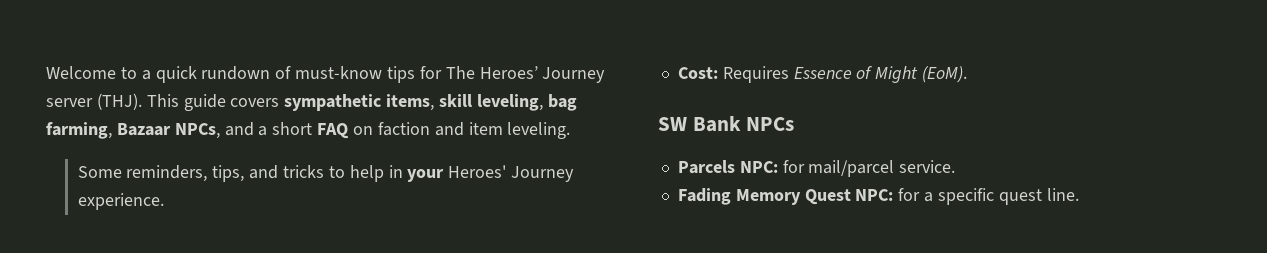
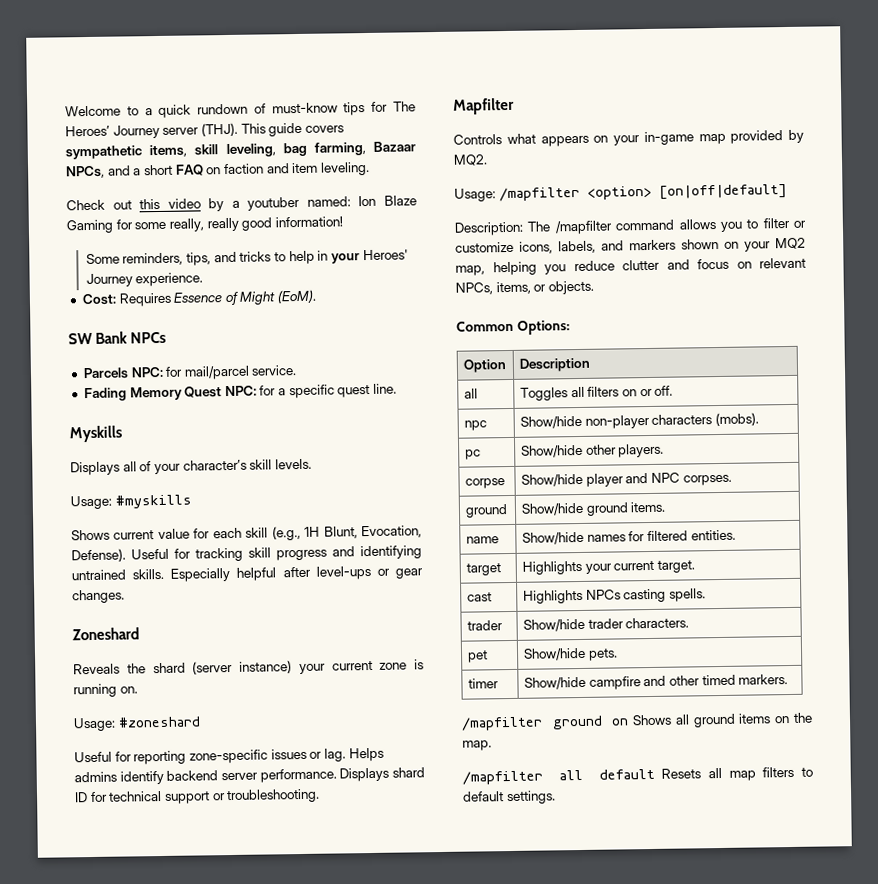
+ Check out this video by a youtuber named: Ion Blaze Gaming for some really, really good information!
+ Myskills
+ Displays all of your character’s skill levels.
+ Usage: #myskills
+ Shows current value for each skill (e.g., 1H Blunt, Evocation, Defense). Useful for tracking skill progress and identifying untrained skills. Especially helpful after level-ups or gear changes.
+ Zoneshard
+ Reveals the shard (server instance) your current zone is running on.
+ Usage: #zoneshard
+ Useful for reporting zone-specific issues or lag. Helps admins identify backend server performance. Displays shard ID for technical support or troubleshooting.
+ Mapfilter
+ Controls what appears on your in-game map provided by MQ2.
+ Usage: /mapfilter <option> [on|off|default]
+ Description: The /mapfilter command allows you to filter or customize icons, labels, and markers shown on your MQ2 map, helping you reduce clutter and focus on relevant NPCs, items, or objects.
+ Common Options:
+ Option | Description
+ all | Toggles all filters on or off.
+ npc | Show/hide non-player characters (mobs).
+ pc | Show/hide other players.
+ corpse | Show/hide player and NPC corpses.
+ ground | Show/hide ground items.
+ name | Show/hide names for filtered entities.
+ target | Highlights your current target.
+ cast | Highlights NPCs casting spells.
+ trader | Show/hide trader characters.
+ pet | Show/hide pets.
+ timer | Show/hide campfire and other timed markers.
+ /mapfilter ground on Shows all ground items on the map.
+ /mapfilter all default Resets all map filters to default settings.

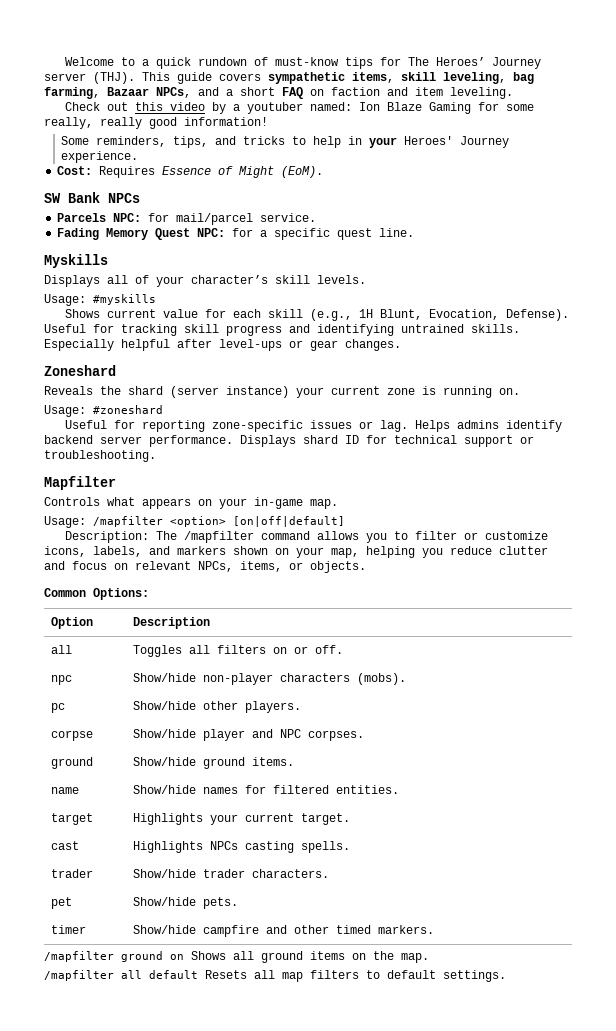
- Controls what appears on your in-game map provided by MQ2.
+ Controls what appears on your in-game map.
- Description: The /mapfilter command allows you to filter or customize icons, labels, and markers shown on your MQ2 map, helping you reduce clutter and focus on relevant NPCs, items, or objects.
+ Description: The /mapfilter command allows you to filter or customize icons, labels, and markers shown on your map, helping you reduce clutter and focus on relevant NPCs, items, or objects.

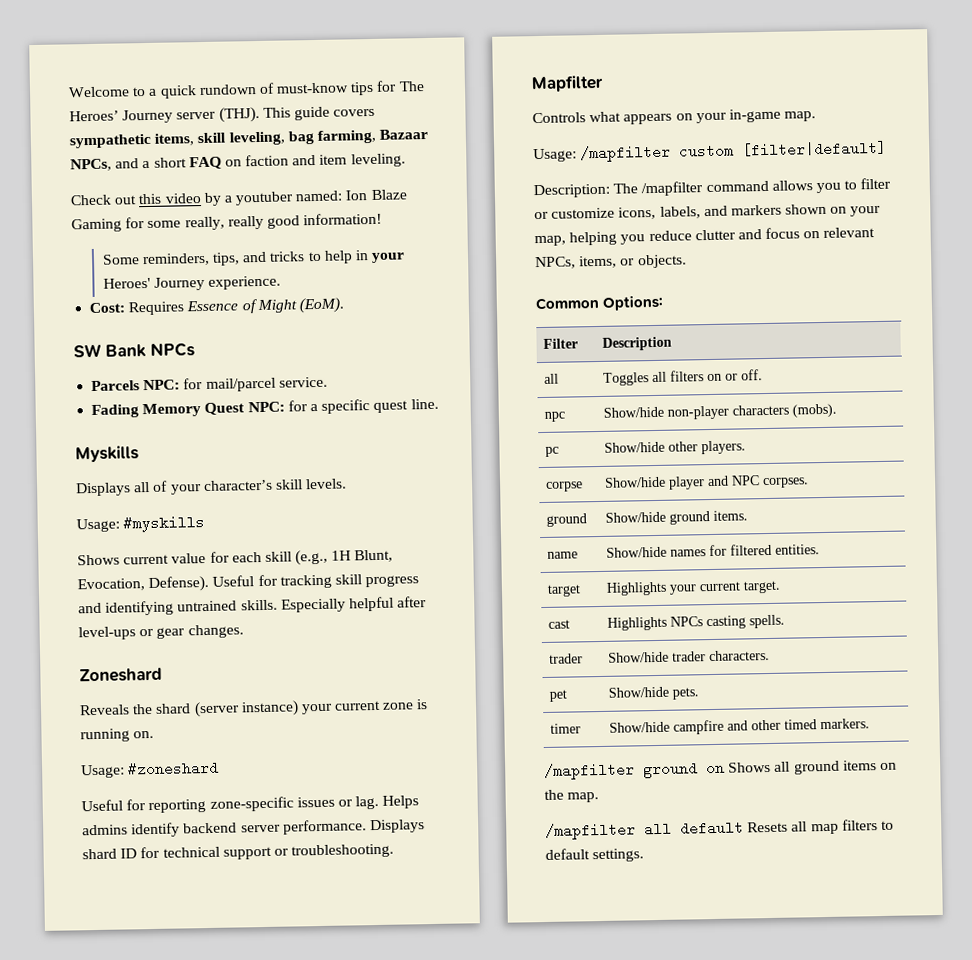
- Usage: /mapfilter <option> [on|off|default]
+ Usage: /mapfilter custom [filter|default]
- Option | Description
+ Filter | Description

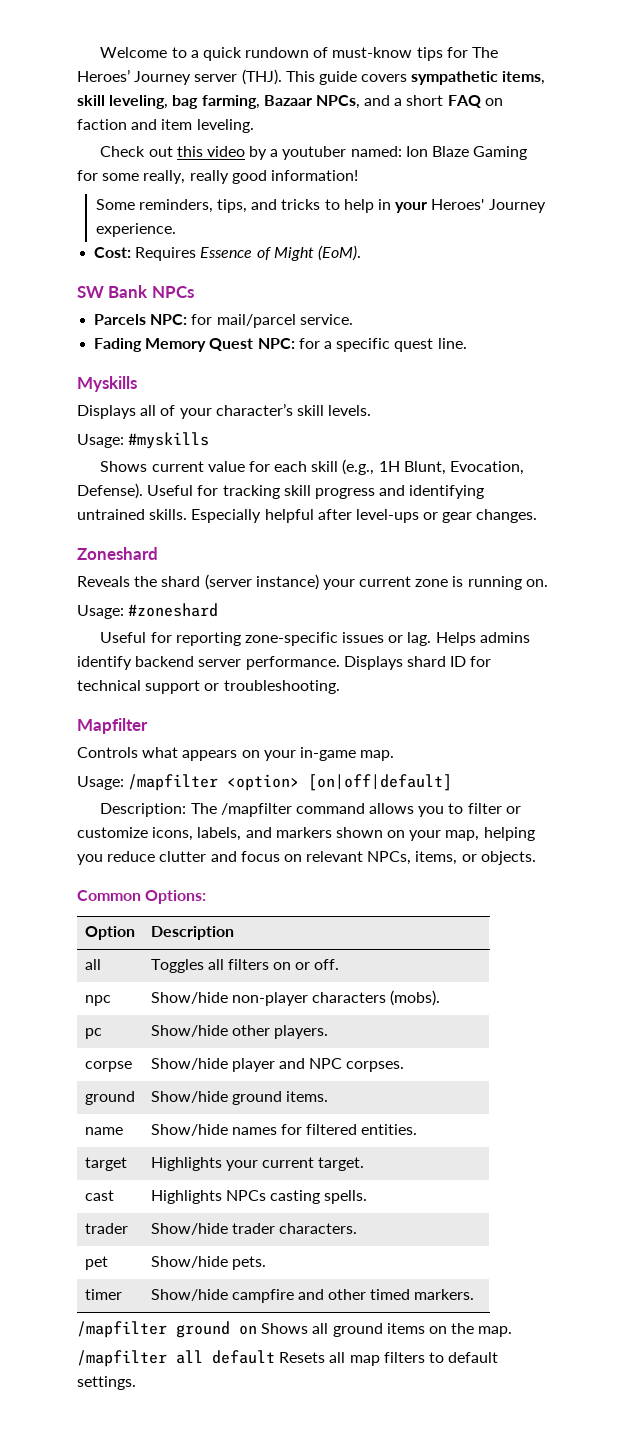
- Usage: /mapfilter custom [filter|default]
+ Usage: /mapfilter <option> [on|off|default]
- Filter | Description
+ Option | Description

